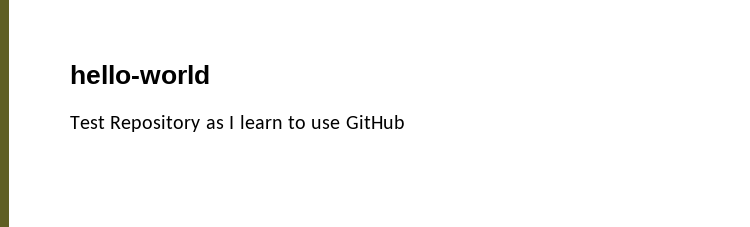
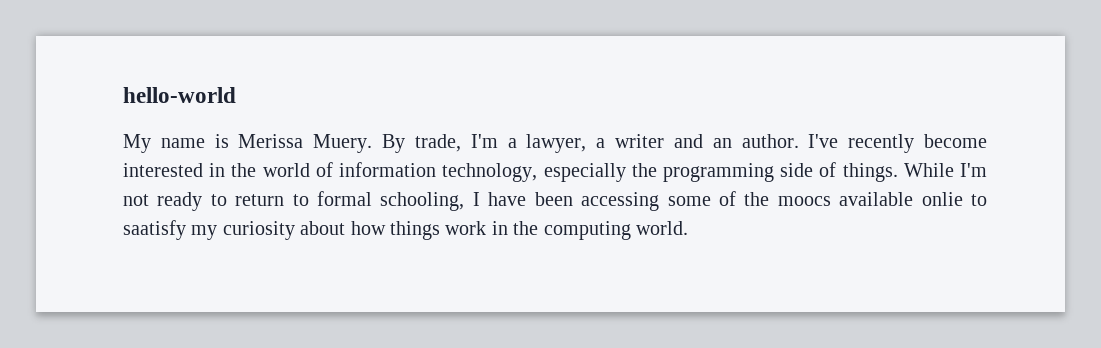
- Test Repository as I learn to use GitHub
+ My name is Merissa Muery. By trade, I'm a lawyer, a writer and an author. I've recently become interested in the world of information technology, especially the programming side of things. While I'm not ready to return to formal schooling, I have been accessing some of the moocs available onlie to saatisfy my curiosity about how things work in the computing world.

